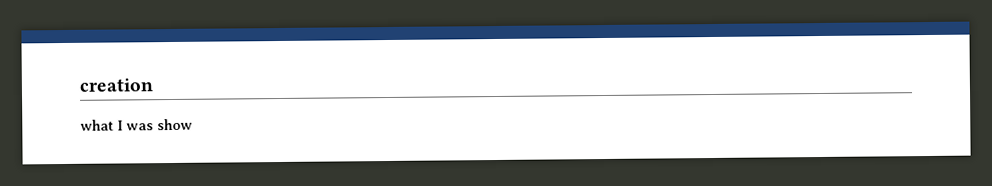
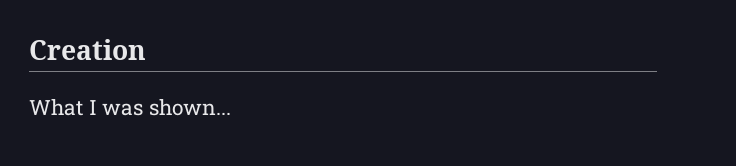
- creation
- what I was show
+ Creation
+ What I was shown...

